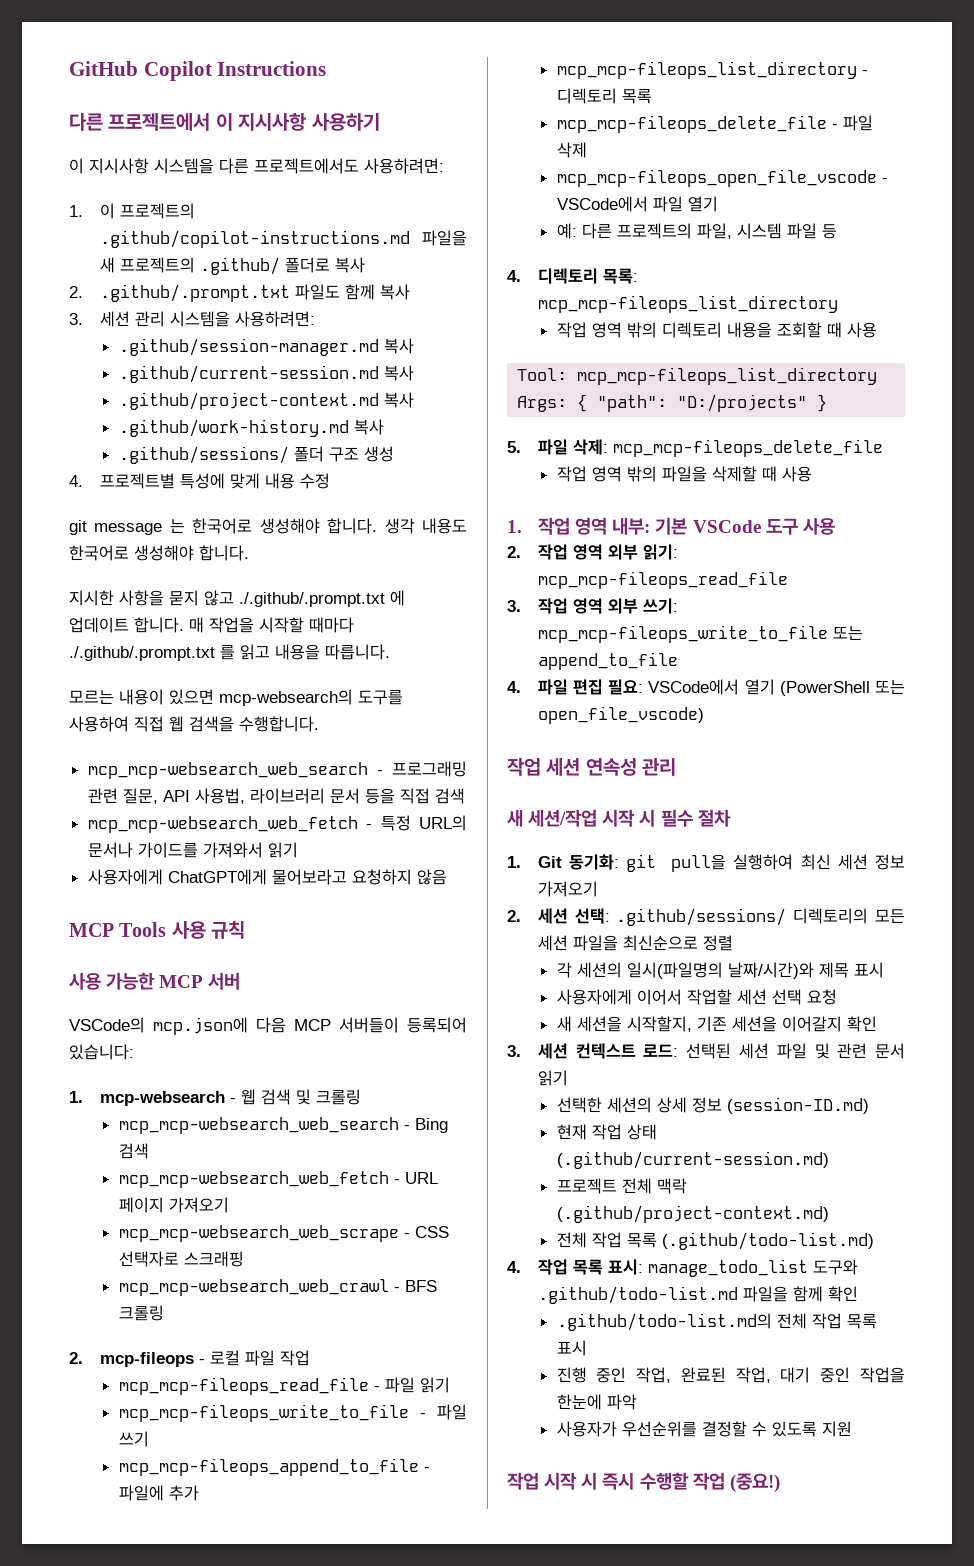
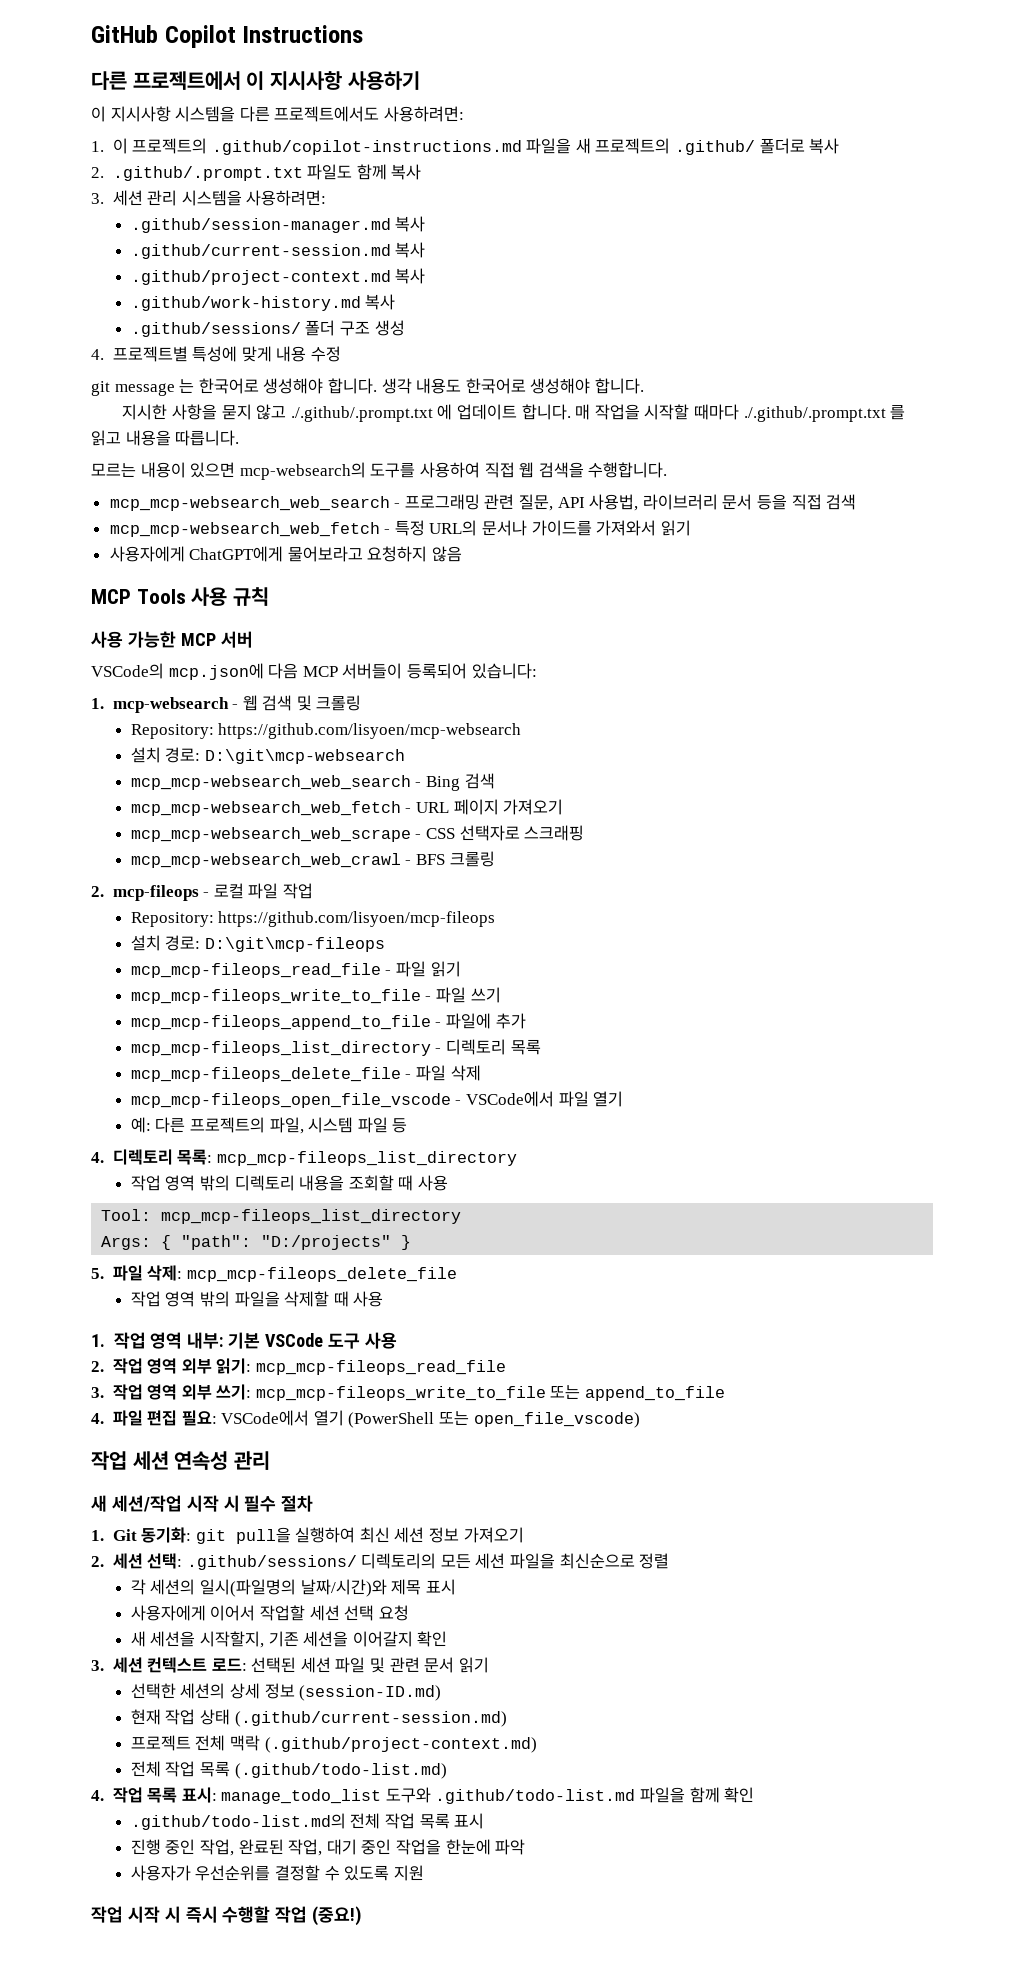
+ Repository: https://github.com/lisyoen/mcp-websearch
+ 설치 경로: D:\git\mcp-websearch
+ Repository: https://github.com/lisyoen/mcp-fileops
+ 설치 경로: D:\git\mcp-fileops

